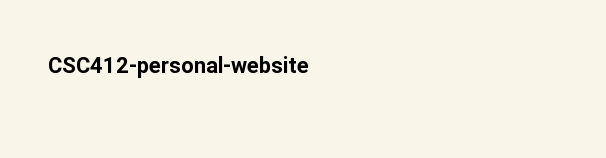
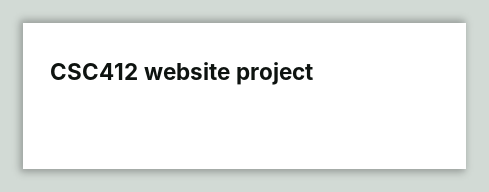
- CSC412-personal-website
+ CSC412 website project

